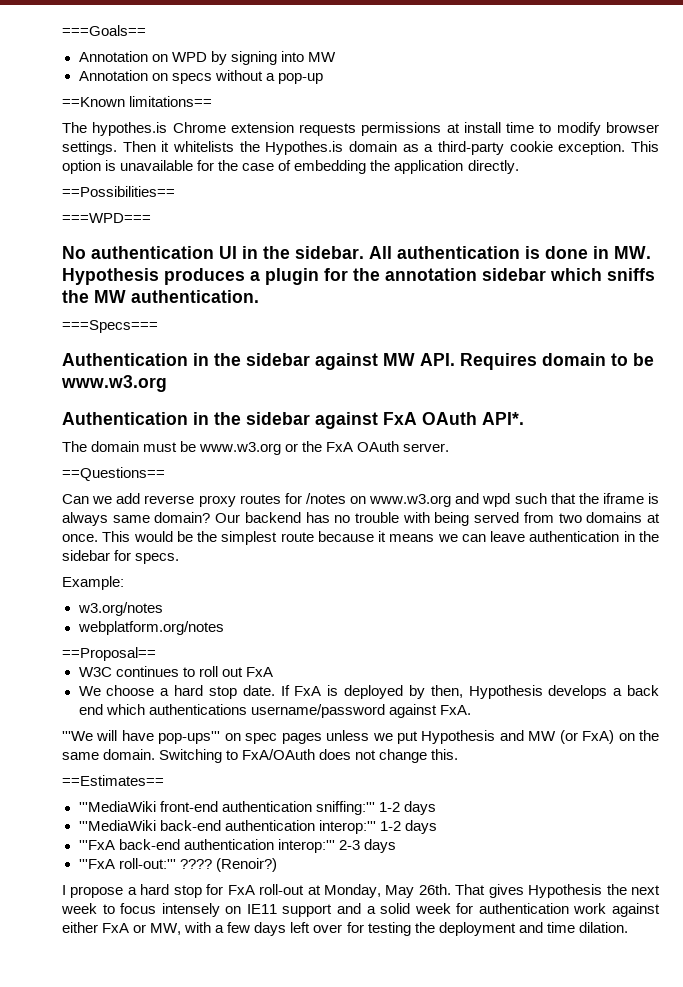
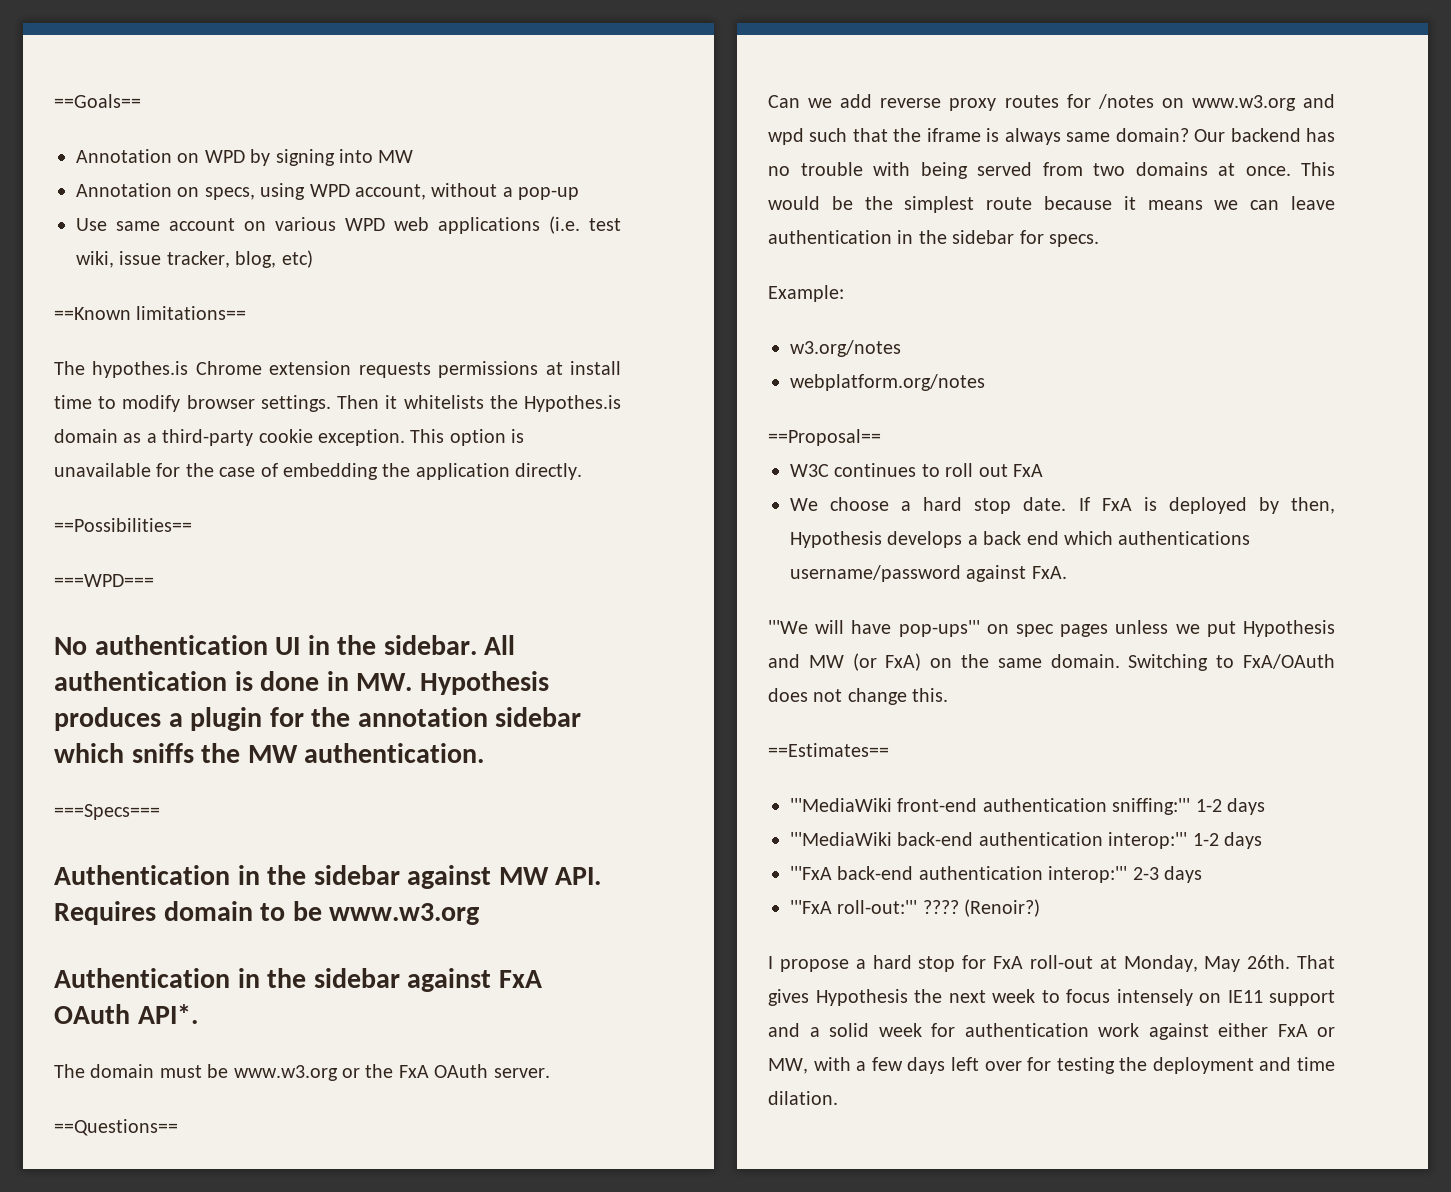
- ===Goals==
+ ==Goals==
- Annotation on specs without a pop-up
+ Annotation on specs, using WPD account, without a pop-up
+ Use same account on various WPD web applications (i.e. test wiki, issue tracker, blog, etc)

